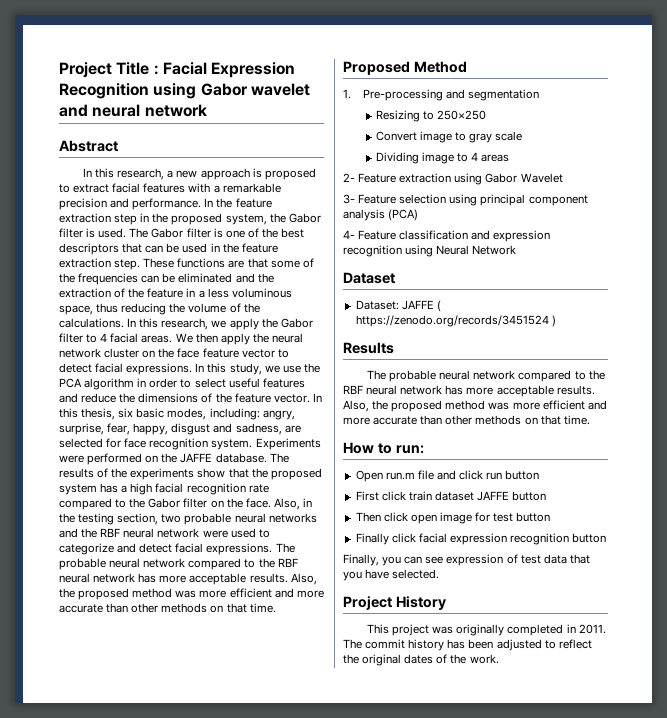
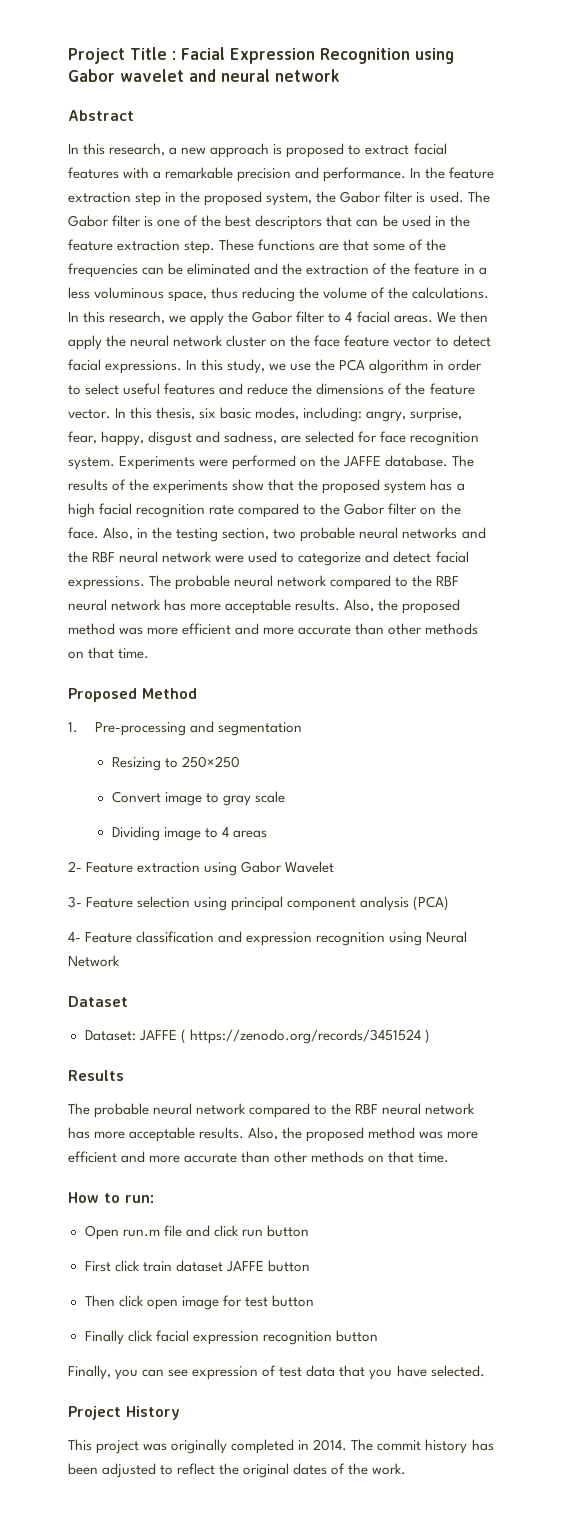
- This project was originally completed in 2011.
+ This project was originally completed in 2014.

